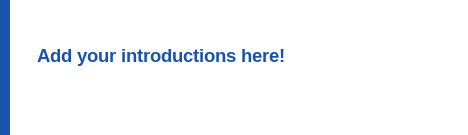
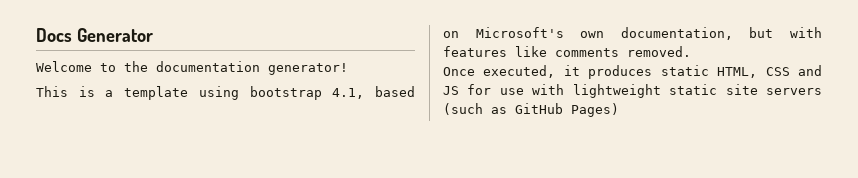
- Add your introductions here!
+ Docs Generator
+ Welcome to the documentation generator!
+ This is a template using bootstrap 4.1, based on Microsoft's own documentation, but with features like comments removed.
+ Once executed, it produces static HTML, CSS and JS for use with lightweight static site servers (such as GitHub Pages)

